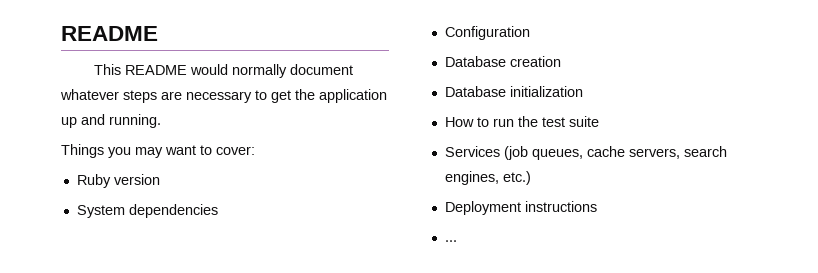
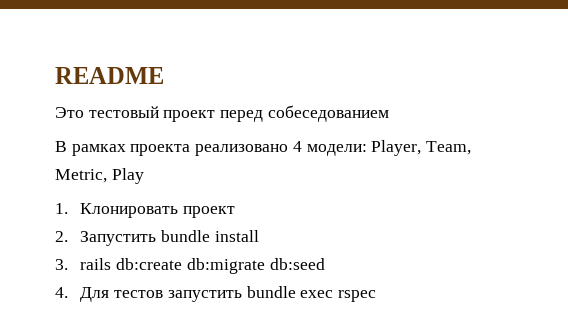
- This README would normally document whatever steps are necessary to get the application up and running.
- Things you may want to cover:
- Ruby version
- System dependencies
- Configuration
- Database creation
- Database initialization
- How to run the test suite
- Services (job queues, cache servers, search engines, etc.)
- Deployment instructions
- ...
+ Это тестовый проект перед собеседованием
+ В рамках проекта реализовано 4 модели: Player, Team, Metric, Play
+ 1. Клонировать проект
+ 2. Запустить bundle install
+ 3. rails db:create db:migrate db:seed
+ 4. Для тестов запустить bundle exec rspec

